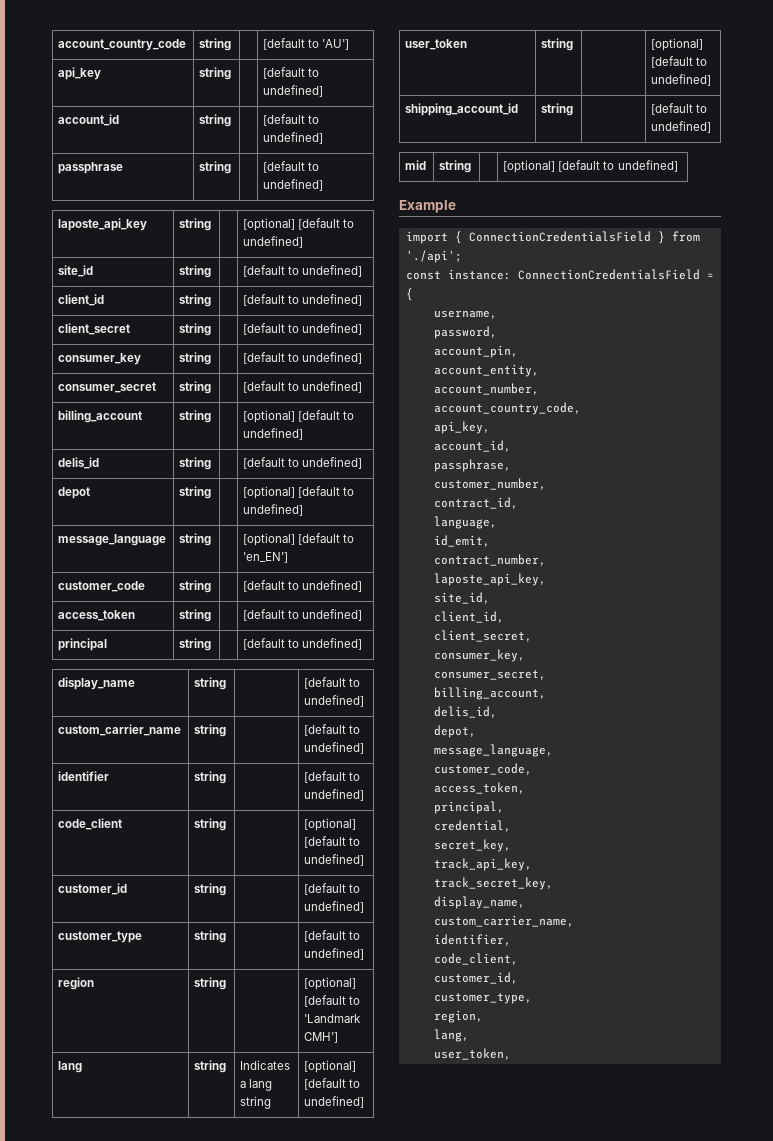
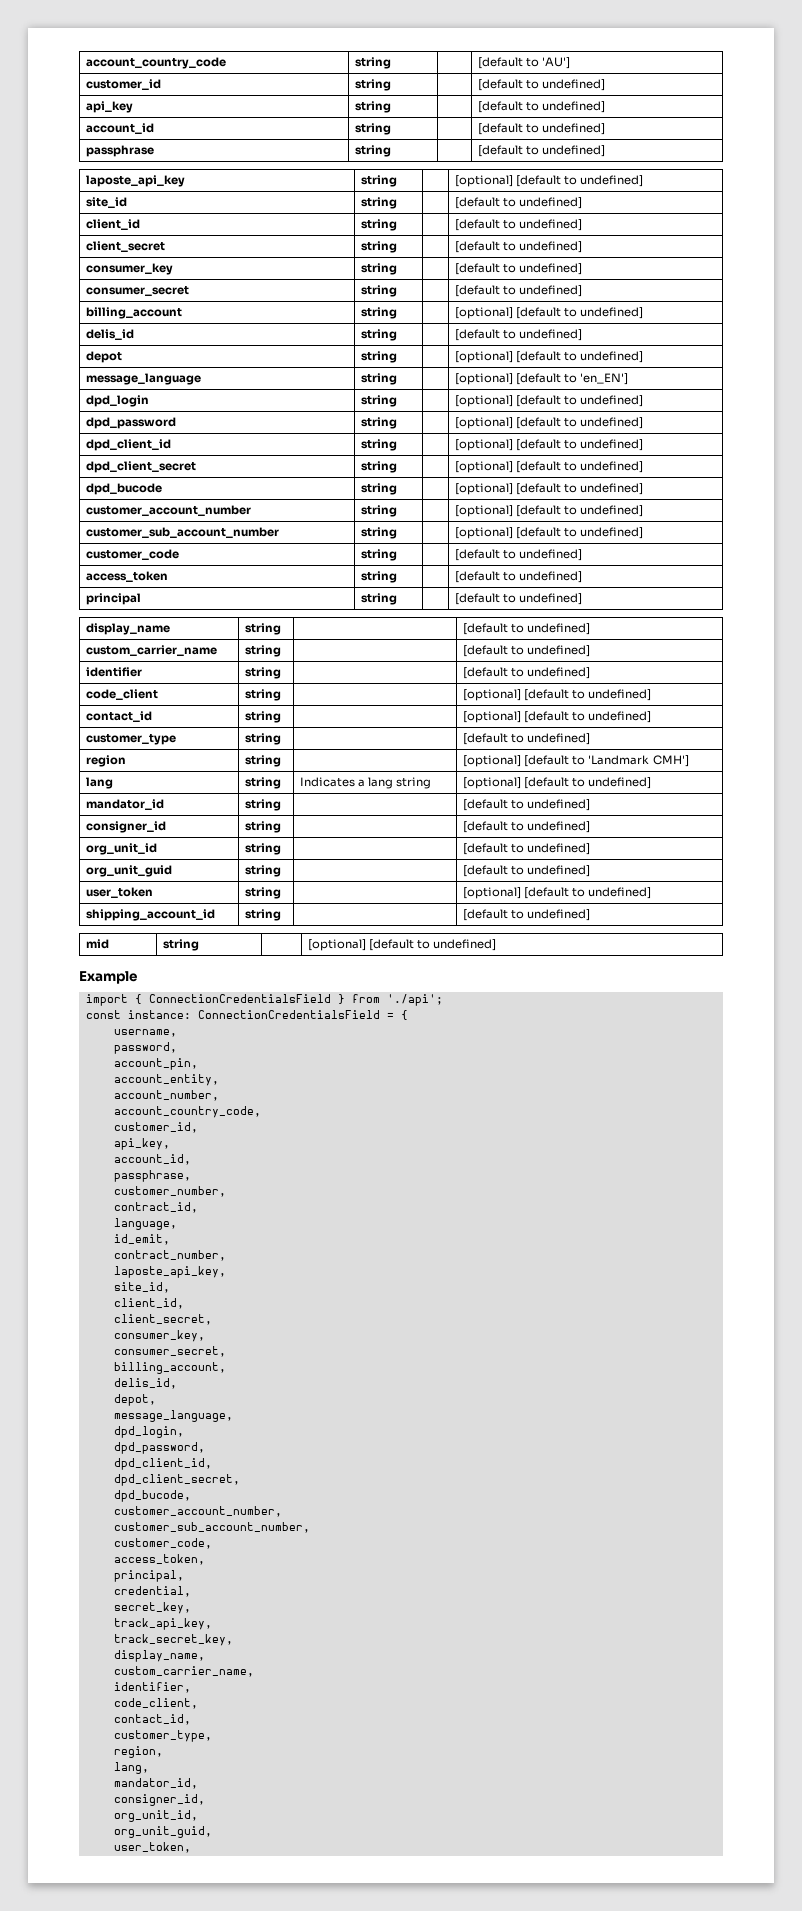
+ customer_id | string | | [default to undefined]
+ dpd_login | string | | [optional] [default to undefined]
+ dpd_password | string | | [optional] [default to undefined]
+ dpd_client_id | string | | [optional] [default to undefined]
+ dpd_client_secret | string | | [optional] [default to undefined]
+ dpd_bucode | string | | [optional] [default to undefined]
+ customer_account_number | string | | [optional] [default to undefined]
+ customer_sub_account_number | string | | [optional] [default to undefined]
- customer_id | string | | [default to undefined]
+ contact_id | string | | [optional] [default to undefined]
+ mandator_id | string | | [default to undefined]
+ consigner_id | string | | [default to undefined]
+ org_unit_id | string | | [default to undefined]
+ org_unit_guid | string | | [default to undefined]
+ customer_id,
+ dpd_login,
+ dpd_password,
+ dpd_client_id,
+ dpd_client_secret,
+ dpd_bucode,
+ customer_account_number,
+ customer_sub_account_number,
- customer_id,
+ contact_id,
+ mandator_id,
+ consigner_id,
+ org_unit_id,
+ org_unit_guid,

